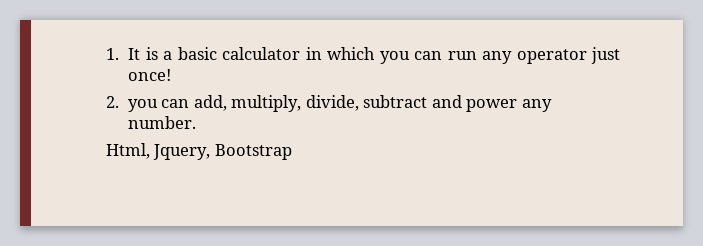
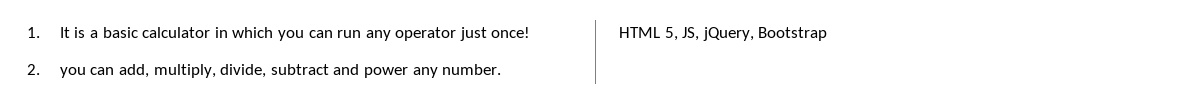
- Html, Jquery, Bootstrap
+ HTML 5, JS, jQuery, Bootstrap

